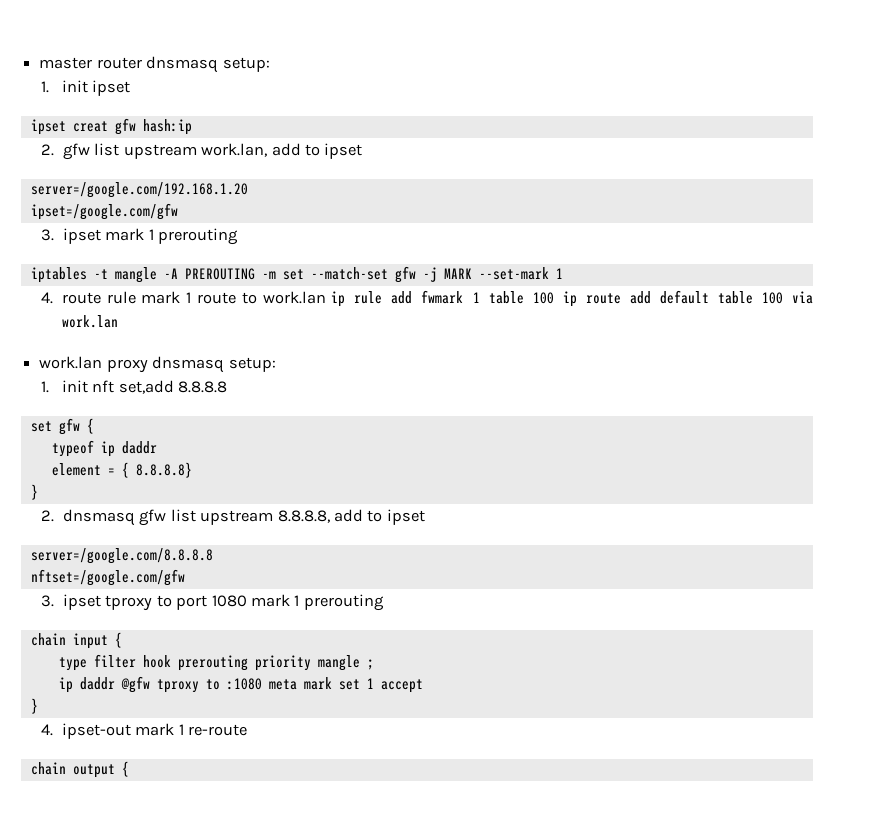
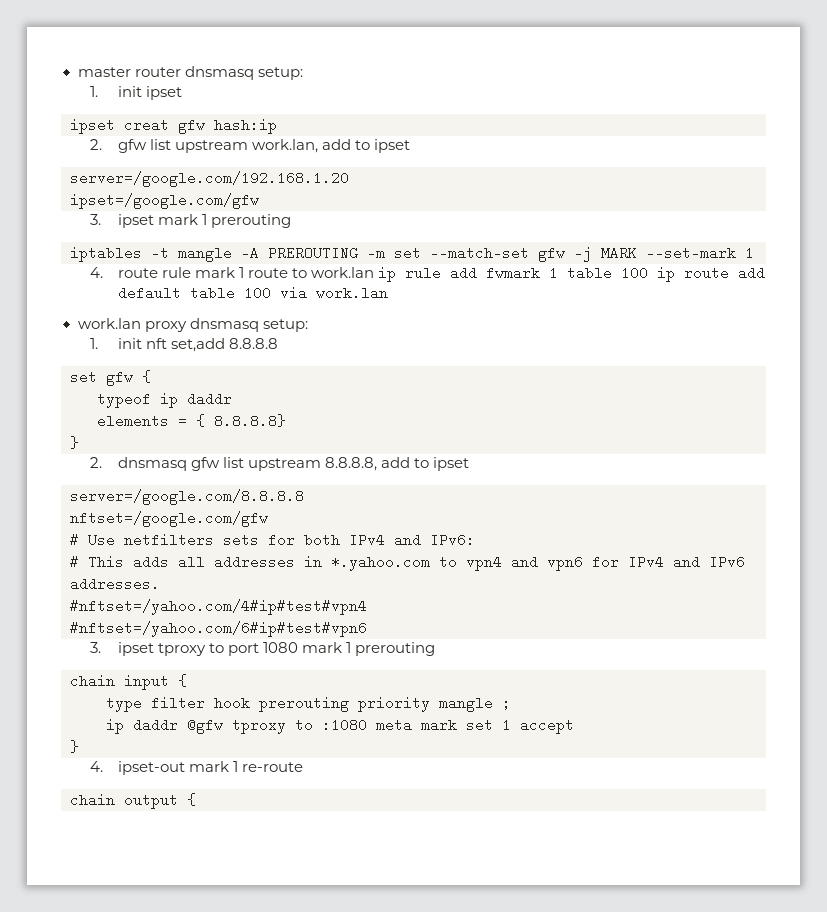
- element = { 8.8.8.8}
+ elements = { 8.8.8.8}
+ # Use netfilters sets for both IPv4 and IPv6:
+ # This adds all addresses in *.yahoo.com to vpn4 and vpn6 for IPv4 and IPv6 addresses.
+ #nftset=/yahoo.com/4#ip#test#vpn4
+ #nftset=/yahoo.com/6#ip#test#vpn6

